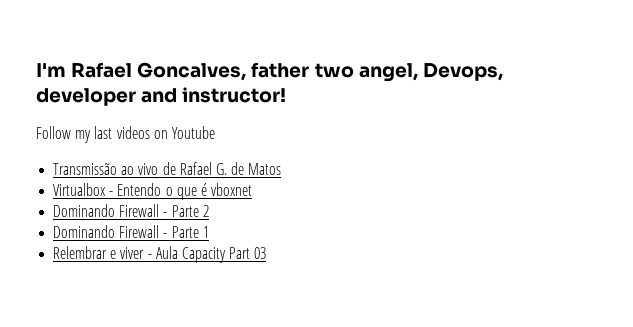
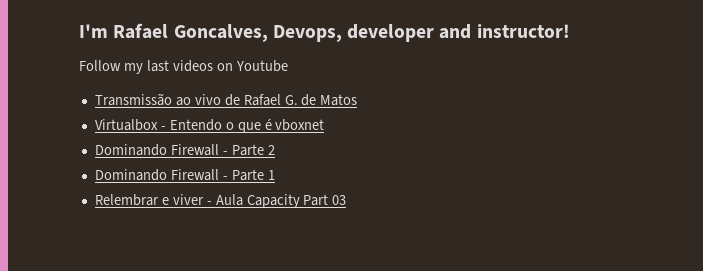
- I'm Rafael Goncalves, father two angel, Devops, developer and instructor!
+ I'm Rafael Goncalves, Devops, developer and instructor!

